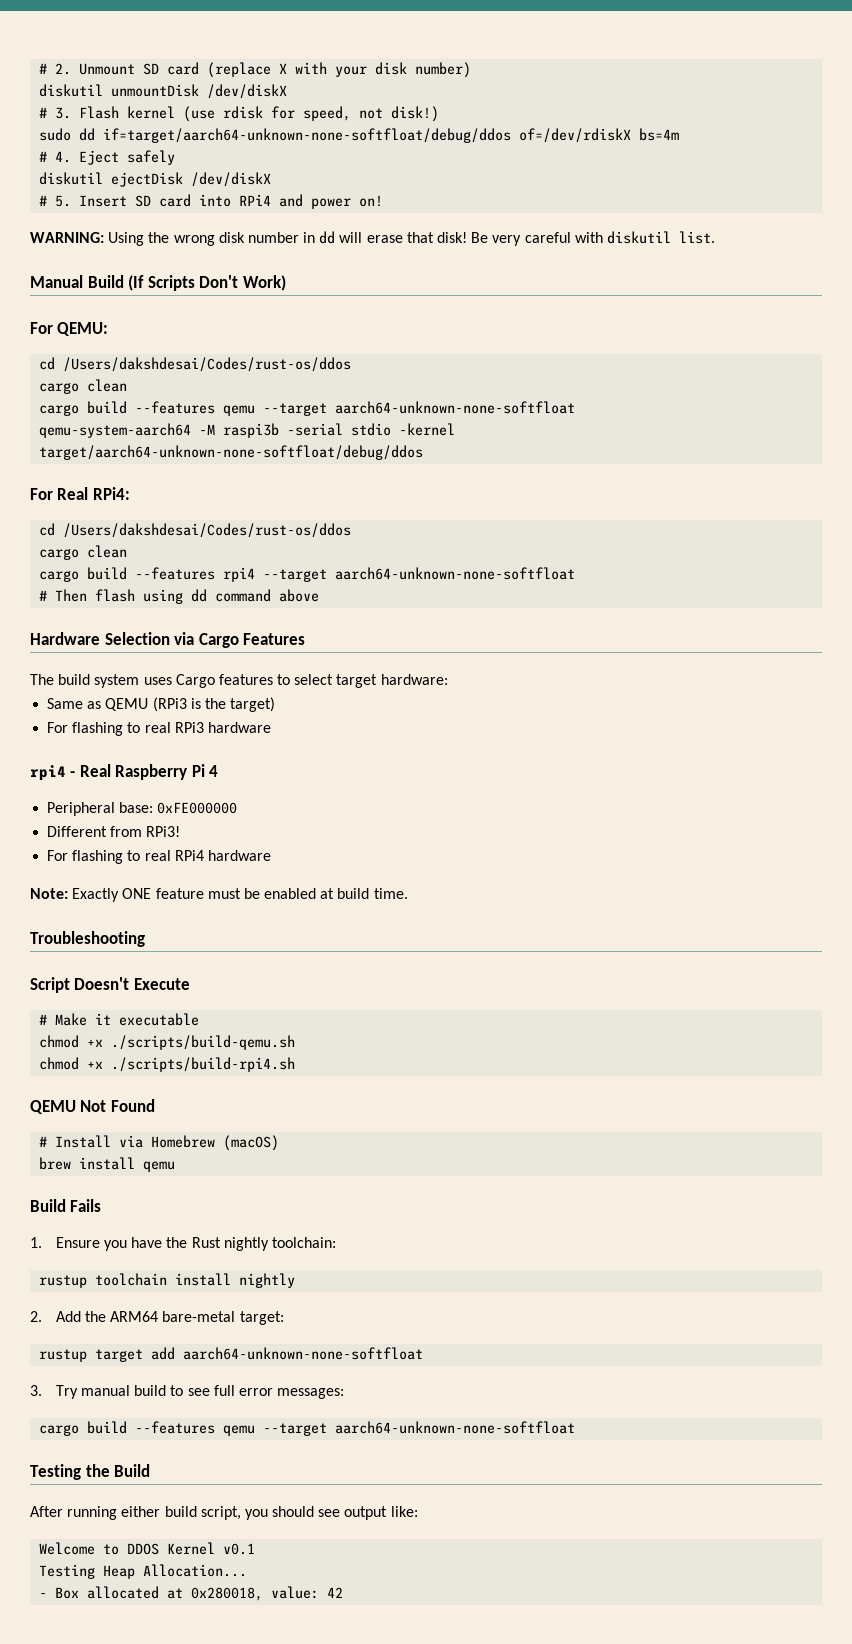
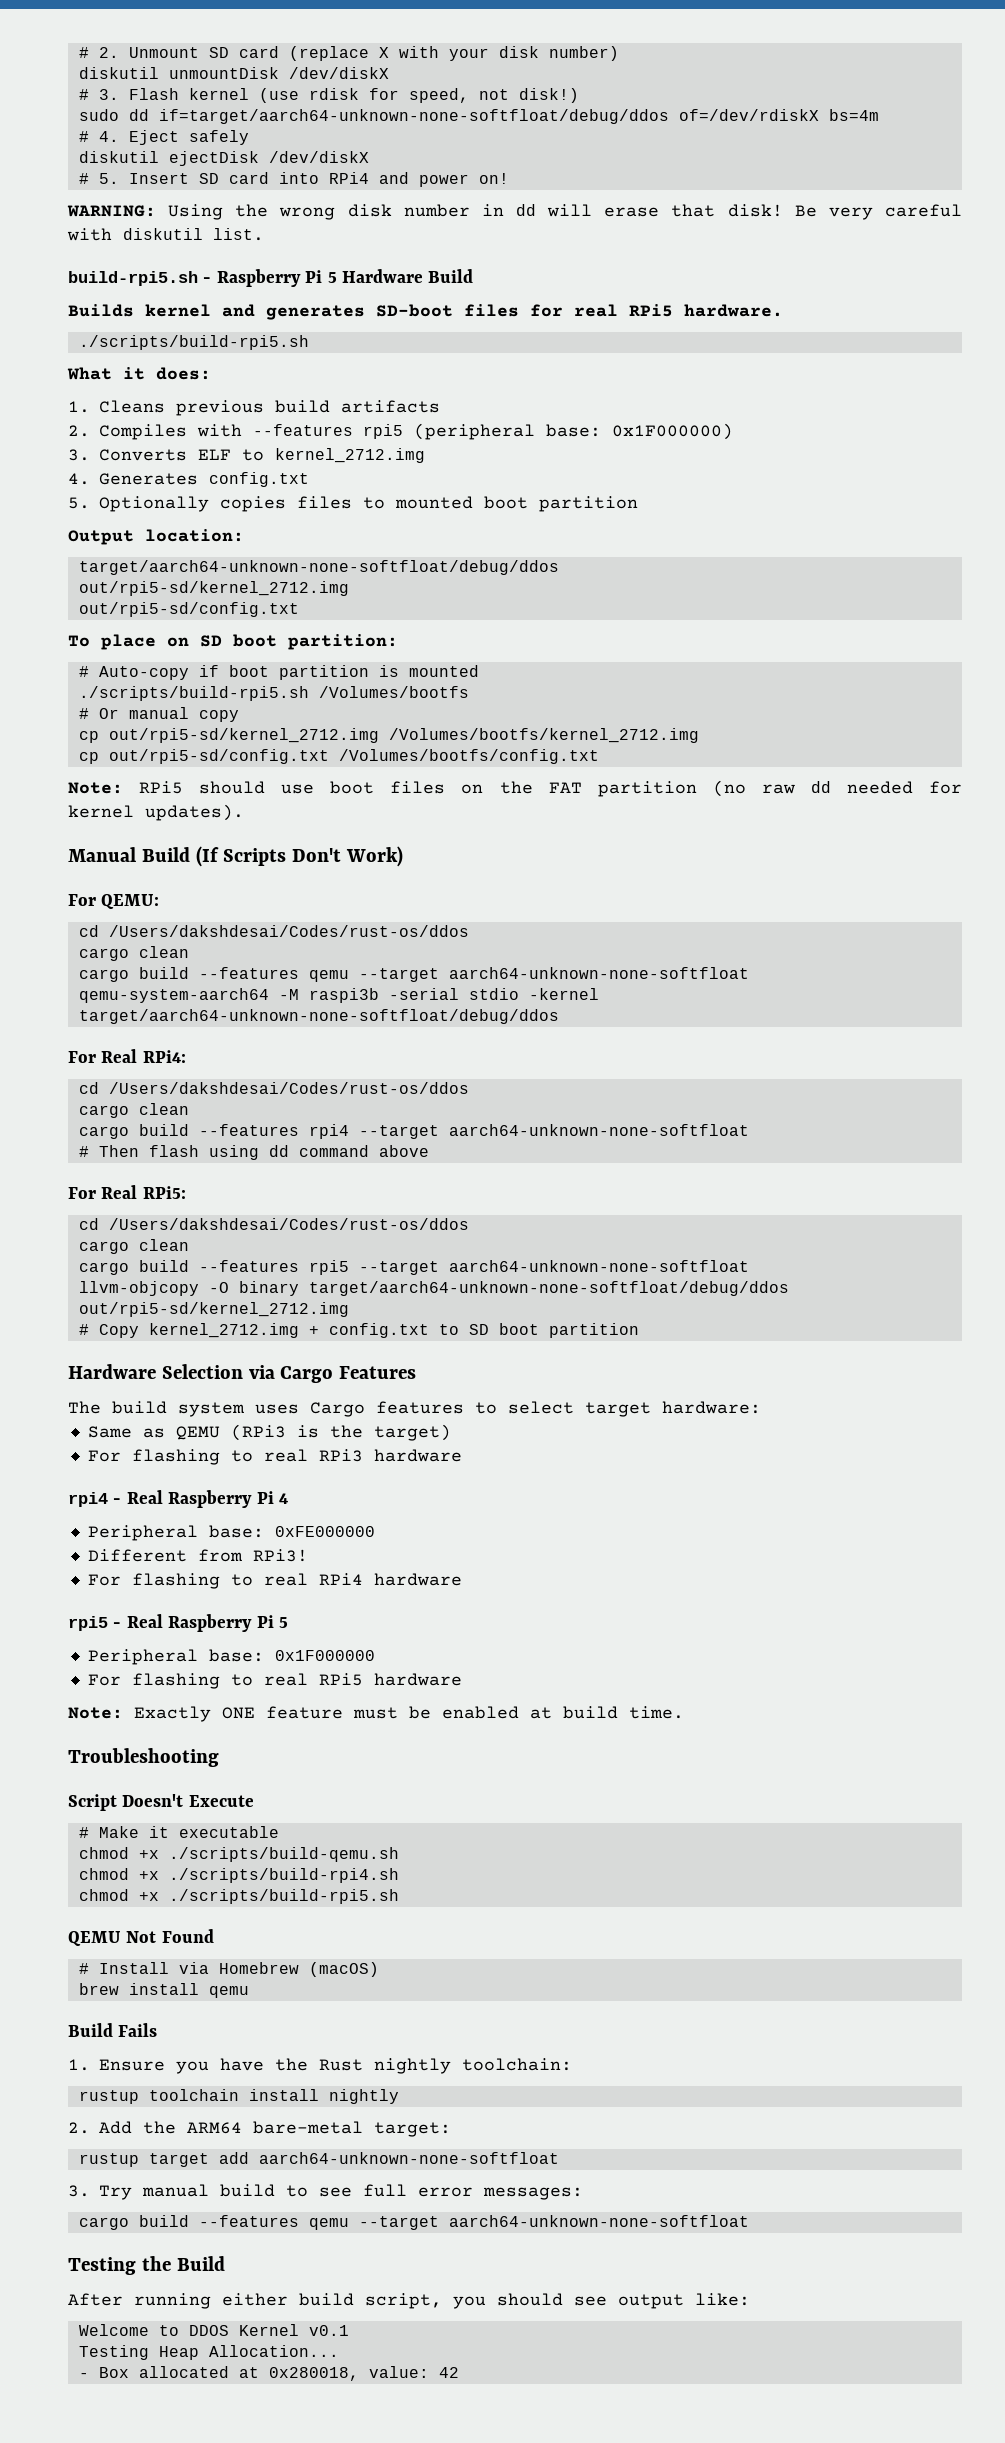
+ build-rpi5.sh - Raspberry Pi 5 Hardware Build
+ Builds kernel and generates SD-boot files for real RPi5 hardware.
+ ./scripts/build-rpi5.sh
+ What it does:
+ 1. Cleans previous build artifacts
+ 2. Compiles with --features rpi5 (peripheral base: 0x1F000000)
+ 3. Converts ELF to kernel_2712.img
+ 4. Generates config.txt
+ 5. Optionally copies files to mounted boot partition
+ Output location:
+ target/aarch64-unknown-none-softfloat/debug/ddos
+ out/rpi5-sd/kernel_2712.img
+ out/rpi5-sd/config.txt
+ To place on SD boot partition:
+ # Auto-copy if boot partition is mounted
+ ./scripts/build-rpi5.sh /Volumes/bootfs
+ # Or manual copy
+ cp out/rpi5-sd/kernel_2712.img /Volumes/bootfs/kernel_2712.img
+ cp out/rpi5-sd/config.txt /Volumes/bootfs/config.txt
+ Note: RPi5 should use boot files on the FAT partition (no raw dd needed for kernel updates).
+ For Real RPi5:
+ cd /Users/dakshdesai/Codes/rust-os/ddos
+ cargo clean
+ cargo build --features rpi5 --target aarch64-unknown-none-softfloat
+ llvm-objcopy -O binary target/aarch64-unknown-none-softfloat/debug/ddos out/rpi5-sd/kernel_2712.img
+ # Copy kernel_2712.img + config.txt to SD boot partition
+ rpi5 - Real Raspberry Pi 5
+ Peripheral base: 0x1F000000
+ For flashing to real RPi5 hardware
+ chmod +x ./scripts/build-rpi5.sh

